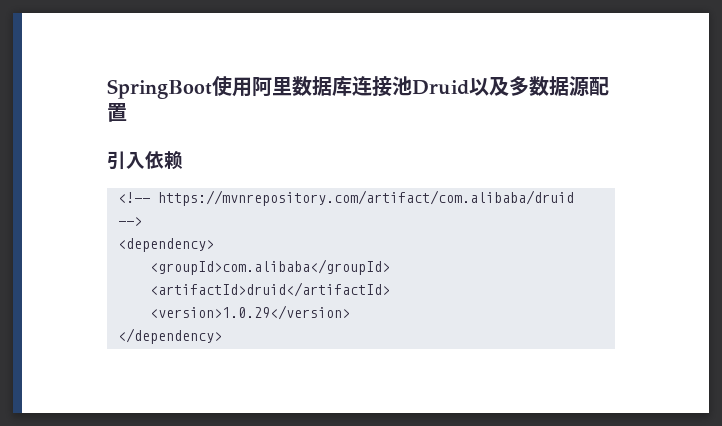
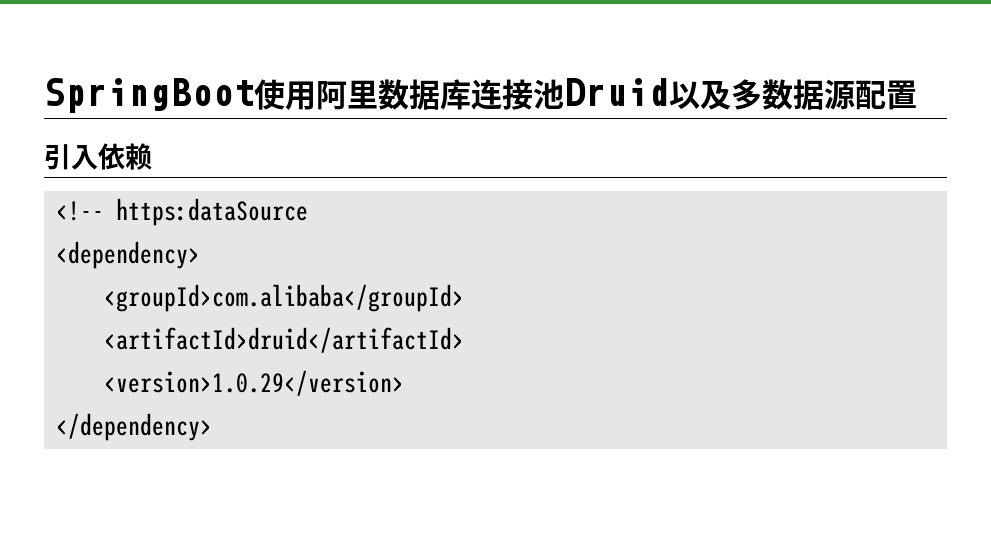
- <!-- https://mvnrepository.com/artifact/com.alibaba/druid -->
+ <!-- https:dataSource

